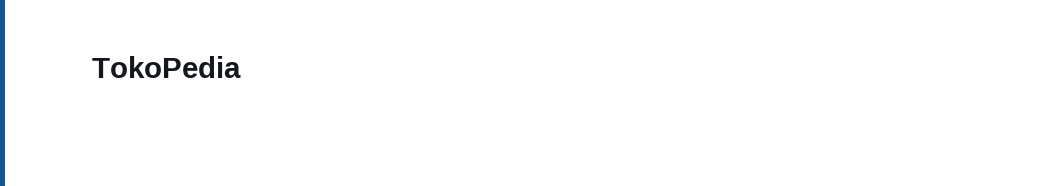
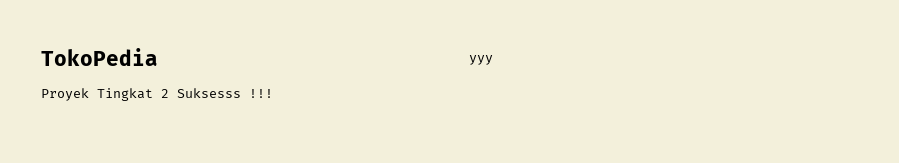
+ Proyek Tingkat 2 Suksesss !!!
+ yyy

